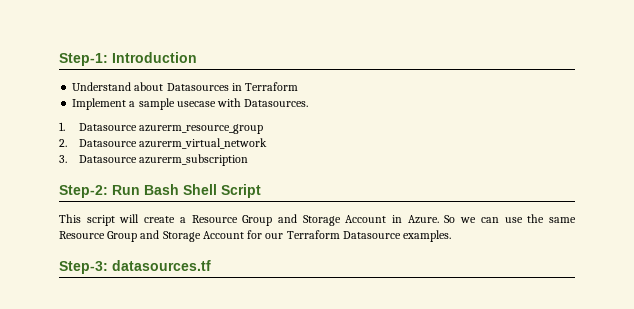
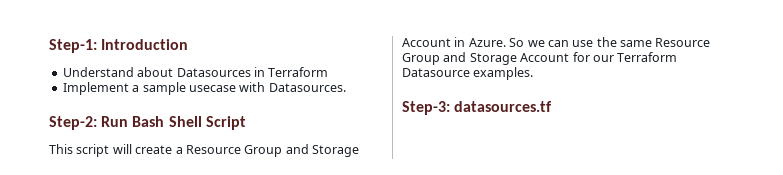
- 1. Datasource azurerm_resource_group
- 2. Datasource azurerm_virtual_network
- 3. Datasource azurerm_subscription

